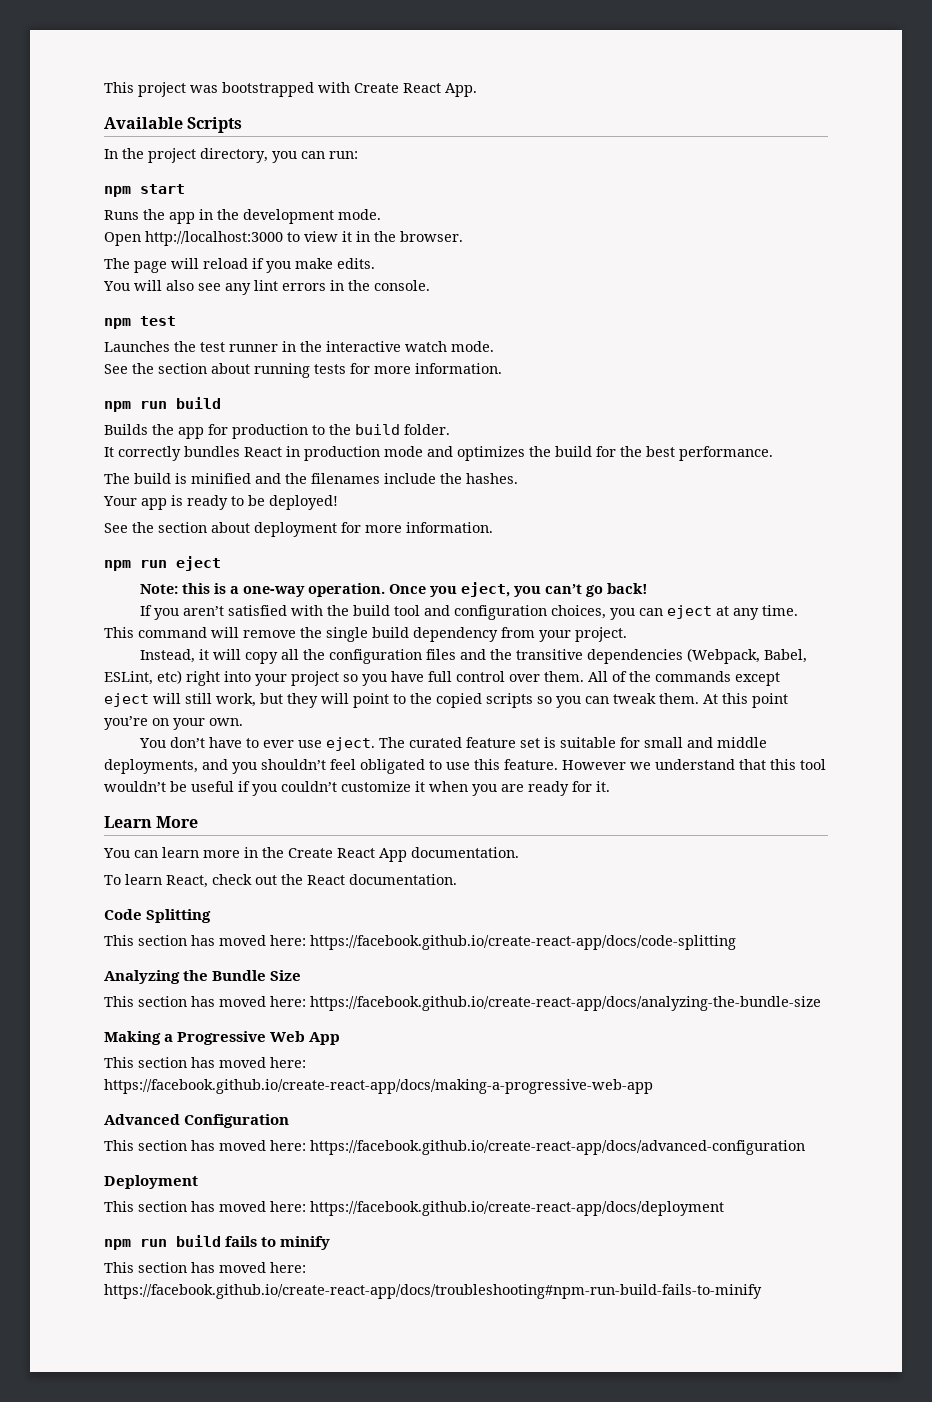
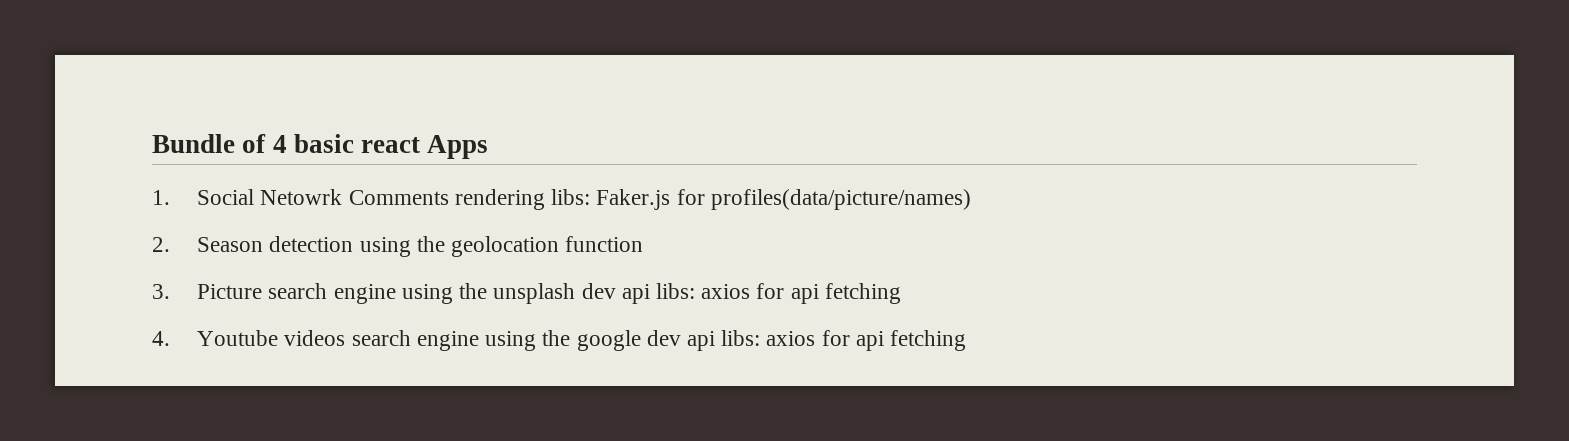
- This project was bootstrapped with Create React App.
- Available Scripts
- In the project directory, you can run:
- npm start
- Runs the app in the development mode.
- Open http://localhost:3000 to view it in the browser.
- The page will reload if you make edits.
- You will also see any lint errors in the console.
- npm test
- Launches the test runner in the interactive watch mode.
- See the section about running tests for more information.
- npm run build
- Builds the app for production to the build folder.
- It correctly bundles React in production mode and optimizes the build for the best performance.
- The build is minified and the filenames include the hashes.
- Your app is ready to be deployed!
- See the section about deployment for more information.
- npm run eject
- Note: this is a one-way operation. Once you eject, you can’t go back!
- If you aren’t satisfied with the build tool and configuration choices, you can eject at any time. This command will remove the single build dependency from your project.
- Instead, it will copy all the configuration files and the transitive dependencies (Webpack, Babel, ESLint, etc) right into your project so you have full control over them. All of the commands except eject will still work, but they will point to the copied scripts so you can tweak them. At this point you’re on your own.
- You don’t have to ever use eject. The curated feature set is suitable for small and middle deployments, and you shouldn’t feel obligated to use this feature. However we understand that this tool wouldn’t be useful if you couldn’t customize it when you are ready for it.
- Learn More
- You can learn more in the Create React App documentation.
- To learn React, check out the React documentation.
- Code Splitting
- This section has moved here: https://facebook.github.io/create-react-app/docs/code-splitting
- Analyzing the Bundle Size
- This section has moved here: https://facebook.github.io/create-react-app/docs/analyzing-the-bundle-size
- Making a Progressive Web App
- This section has moved here: https://facebook.github.io/create-react-app/docs/making-a-progressive-web-app
- Advanced Configuration
- This section has moved here: https://facebook.github.io/create-react-app/docs/advanced-configuration
- Deployment
- This section has moved here: https://facebook.github.io/create-react-app/docs/deployment
- npm run build fails to minify
- This section has moved here: https://facebook.github.io/create-react-app/docs/troubleshooting#npm-run-build-fails-to-minify
+ Bundle of 4 basic react Apps
+ 1. Social Netowrk Comments rendering libs: Faker.js for profiles(data/picture/names)
+ 2. Season detection using the geolocation function
+ 3. Picture search engine using the unsplash dev api libs: axios for api fetching
+ 4. Youtube videos search engine using the google dev api libs: axios for api fetching

